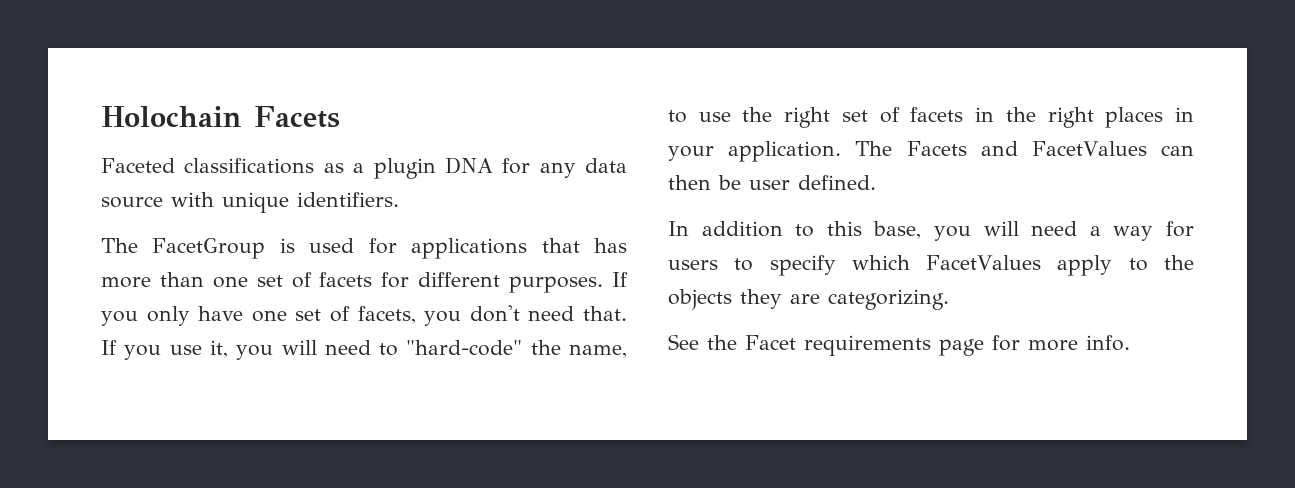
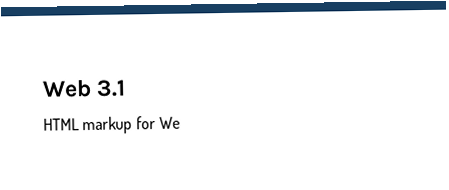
- Holochain Facets
- Faceted classifications as a plugin DNA for any data source with unique identifiers.
- The FacetGroup is used for applications that has more than one set of facets for different purposes. If you only have one set of facets, you don't need that. If you use it, you will need to "hard-code" the name, to use the right set of facets in the right places in your application. The Facets and FacetValues can then be user defined.
- In addition to this base, you will need a way for users to specify which FacetValues apply to the objects they are categorizing.
- See the Facet requirements page for more info.
+ Web 3.1
+ HTML markup for We

